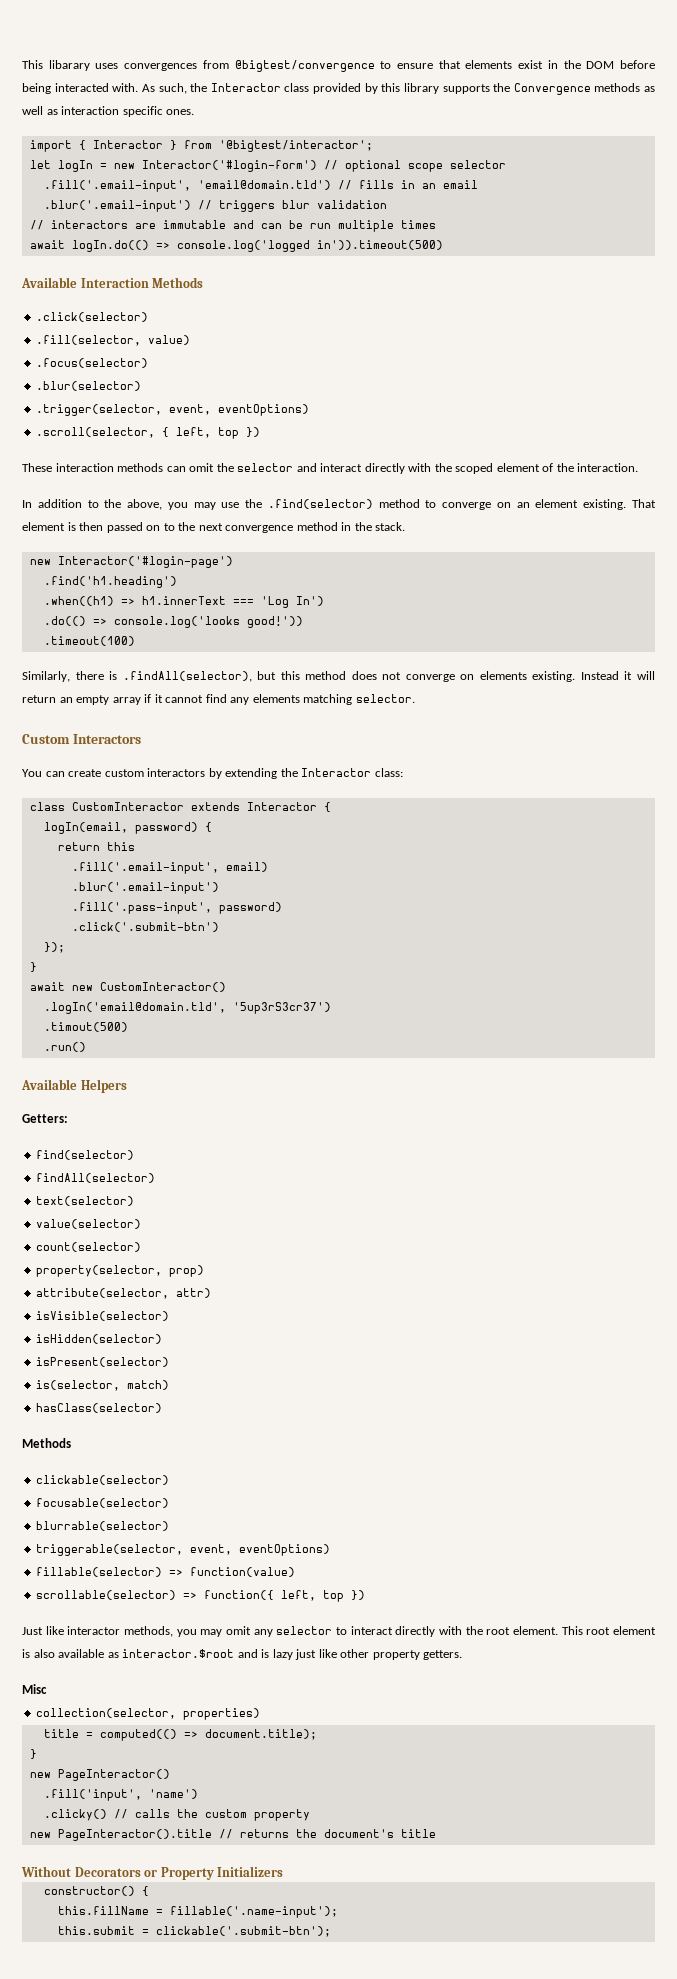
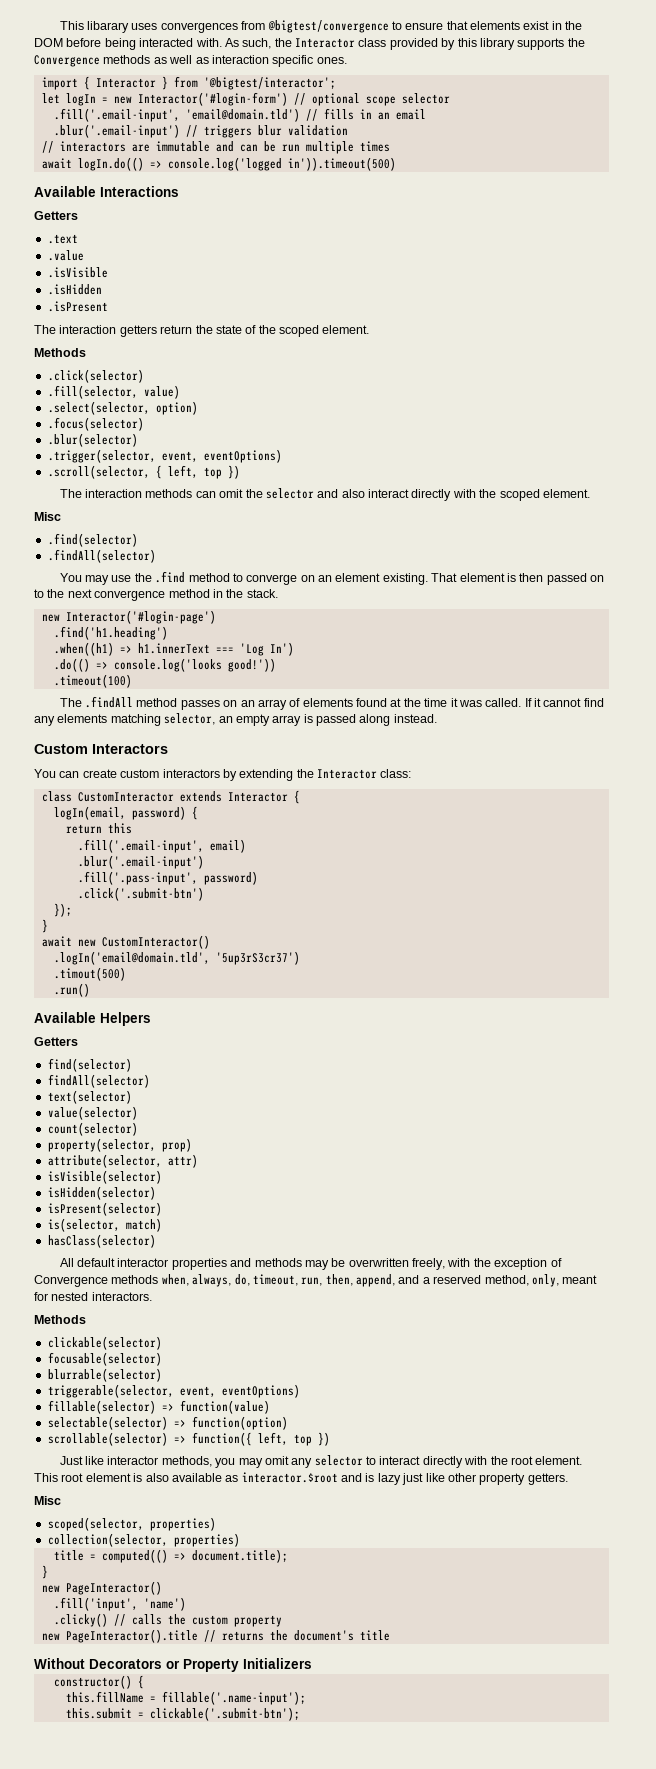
- Available Interaction Methods
+ Available Interactions
+ Getters
+ .text
+ .value
+ .isVisible
+ .isHidden
+ .isPresent
+ The interaction getters return the state of the scoped element.
+ Methods
+ .select(selector, option)
- These interaction methods can omit the selector and interact directly with the scoped element of the interaction.
- In addition to the above, you may use the .find(selector) method to converge on an element existing.
+ The interaction methods can omit the selector and also interact directly with the scoped element.
+ Misc
+ .find(selector)
+ .findAll(selector)
+ You may use the .find method to converge on an element existing.
- Similarly, there is .findAll(selector), but this method does not converge on elements existing. Instead it will return an empty array if it cannot find any elements matching selector.
+ The .findAll method passes on an array of elements found at the time it was called. If it cannot find any elements matching selector, an empty array is passed along instead.
  Available Helpers
- Getters:
+ Getters
+ All default interactor properties and methods may be overwritten freely, with the exception of Convergence methods when, always, do, timeout, run, then, append, and a reserved method, only, meant for nested interactors.
+ selectable(selector) => function(option)
+ scoped(selector, properties)

